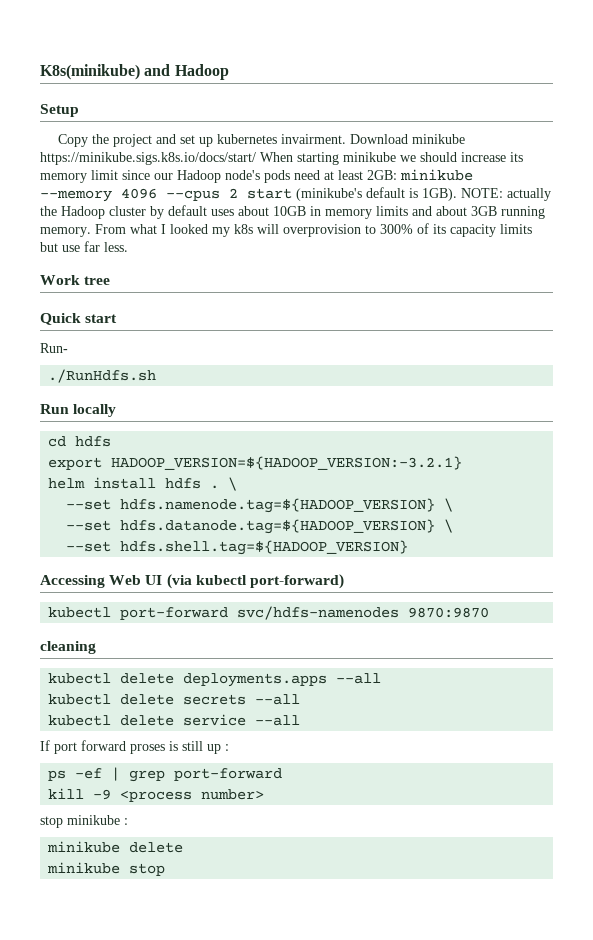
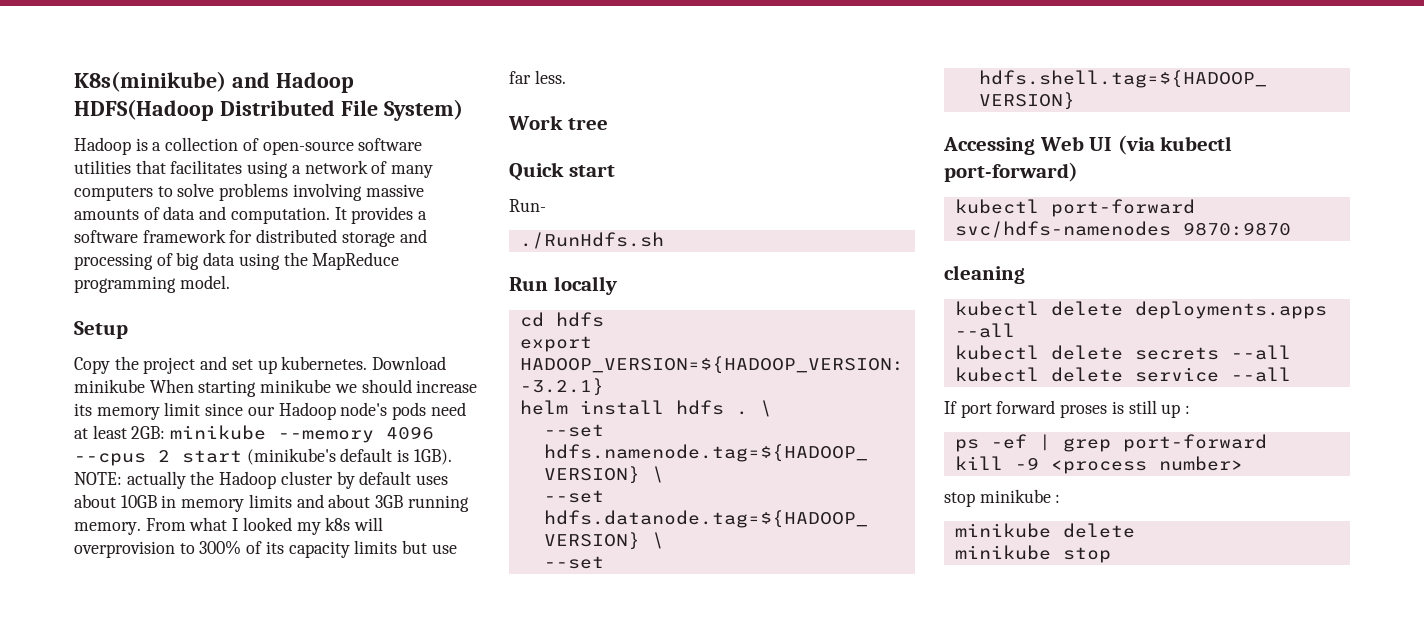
- K8s(minikube) and Hadoop
+ K8s(minikube) and Hadoop HDFS(Hadoop Distributed File System)
+ Hadoop is a collection of open-source software utilities that facilitates using a network of many computers to solve problems involving massive amounts of data and computation. It provides a software framework for distributed storage and processing of big data using the MapReduce programming model.
- Copy the project and set up kubernetes invairment.
+ Copy the project and set up kubernetes.
- Download minikube https://minikube.sigs.k8s.io/docs/start/ When starting minikube we should increase its memory limit since our Hadoop node's pods need at least 2GB: minikube --memory 4096 --cpus 2 start (minikube's default is 1GB).
+ Download minikube When starting minikube we should increase its memory limit since our Hadoop node's pods need at least 2GB: minikube --memory 4096 --cpus 2 start (minikube's default is 1GB).

